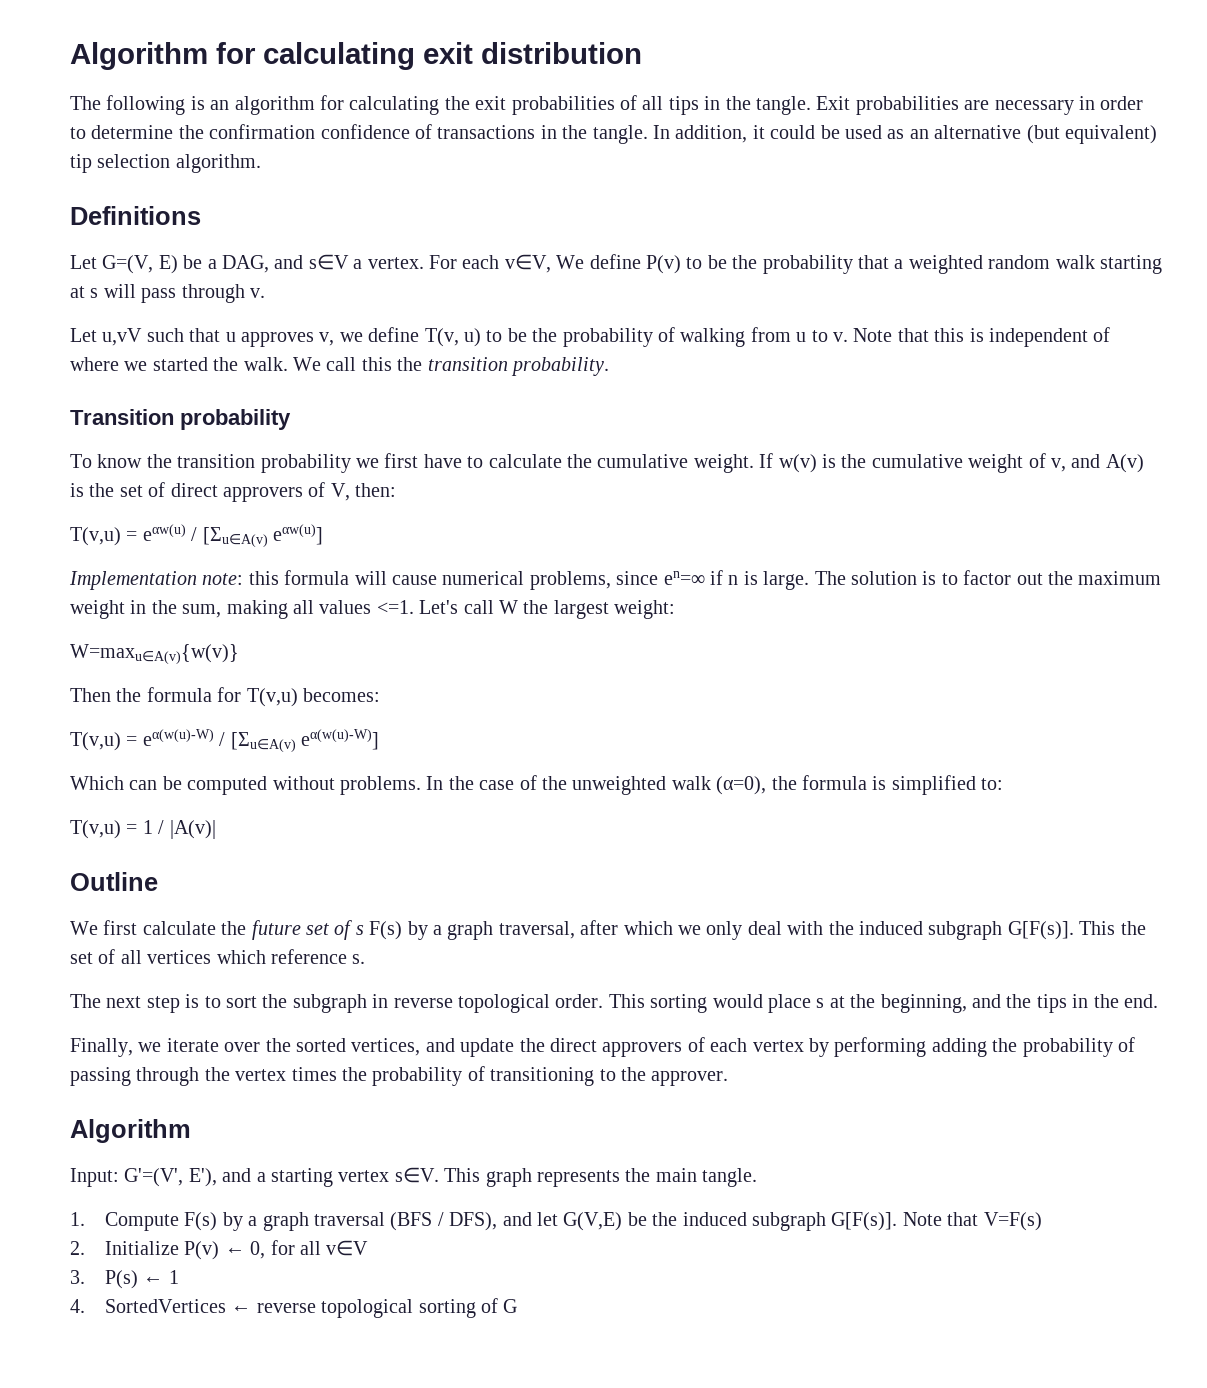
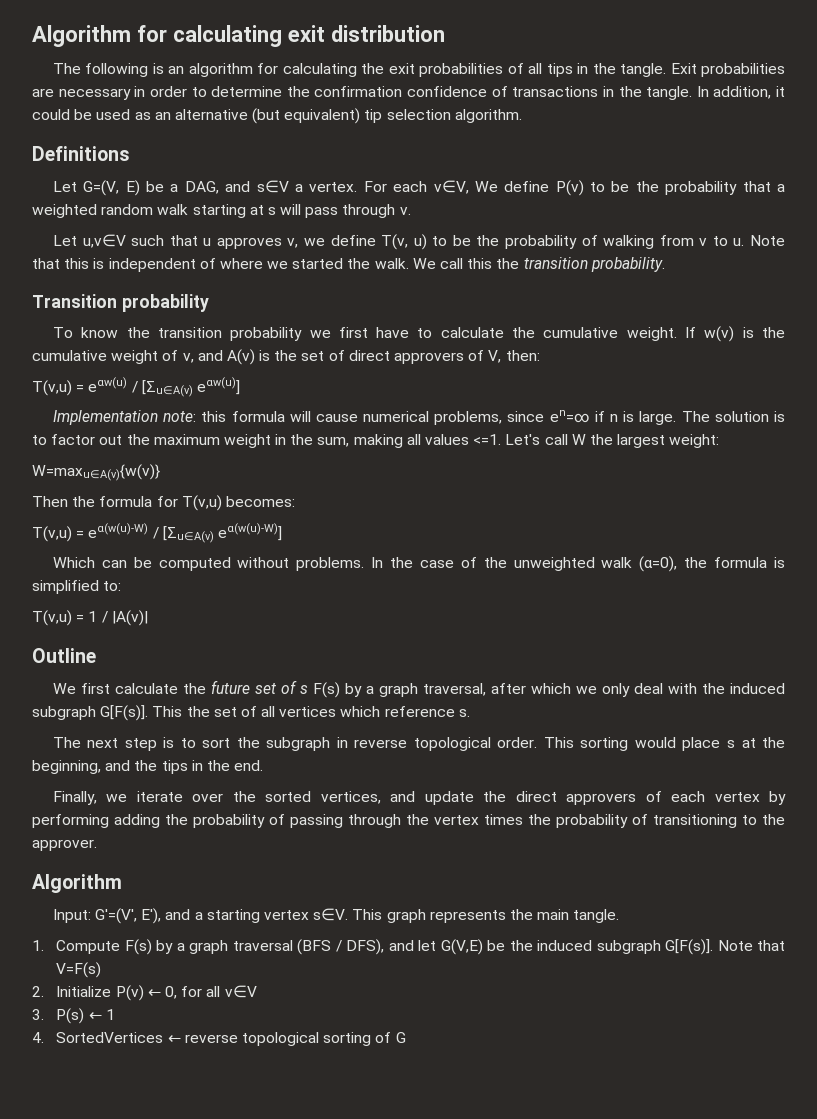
- Let u,vV such that u approves v, we define T(v, u) to be the probability of walking from u to v.
+ Let u,v∈V such that u approves v, we define T(v, u) to be the probability of walking from v to u.

